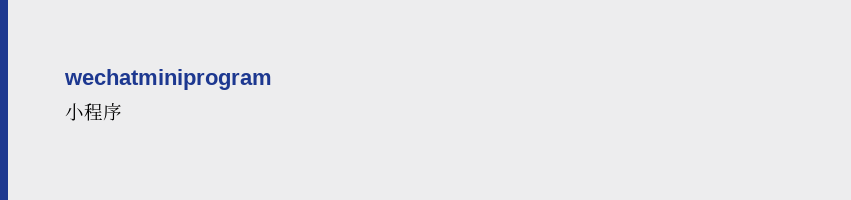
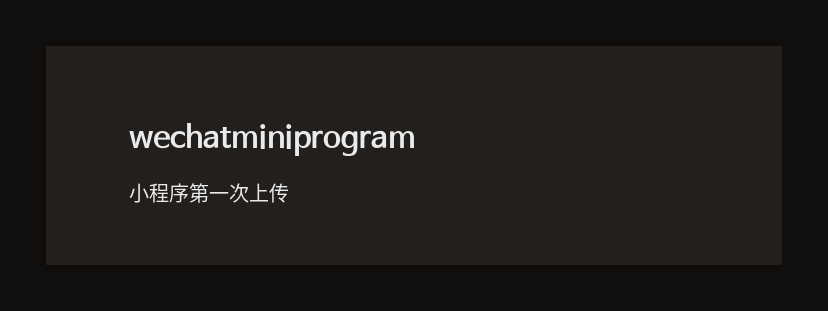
- 小程序
+ 小程序第一次上传

